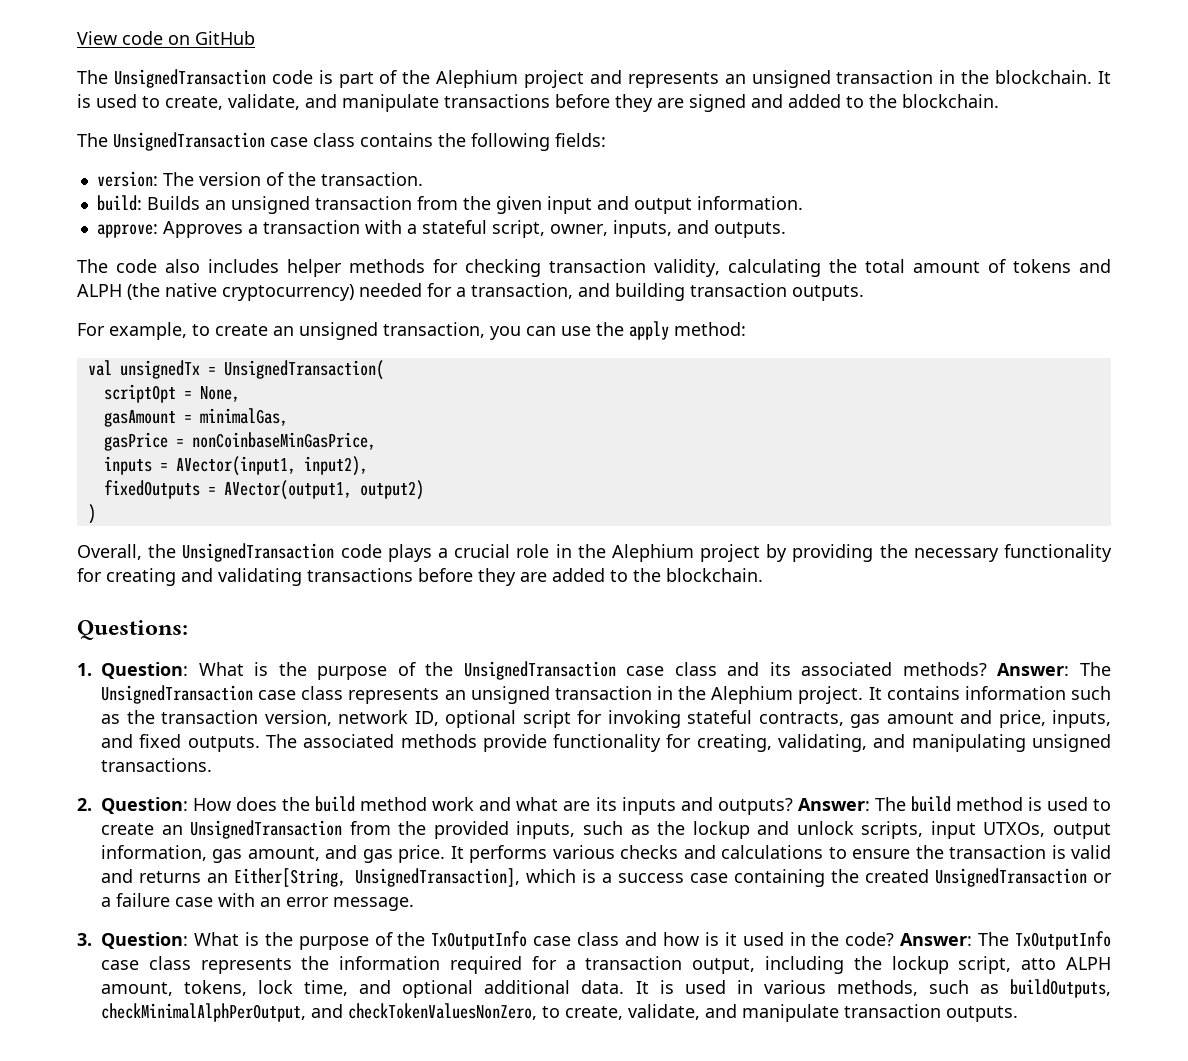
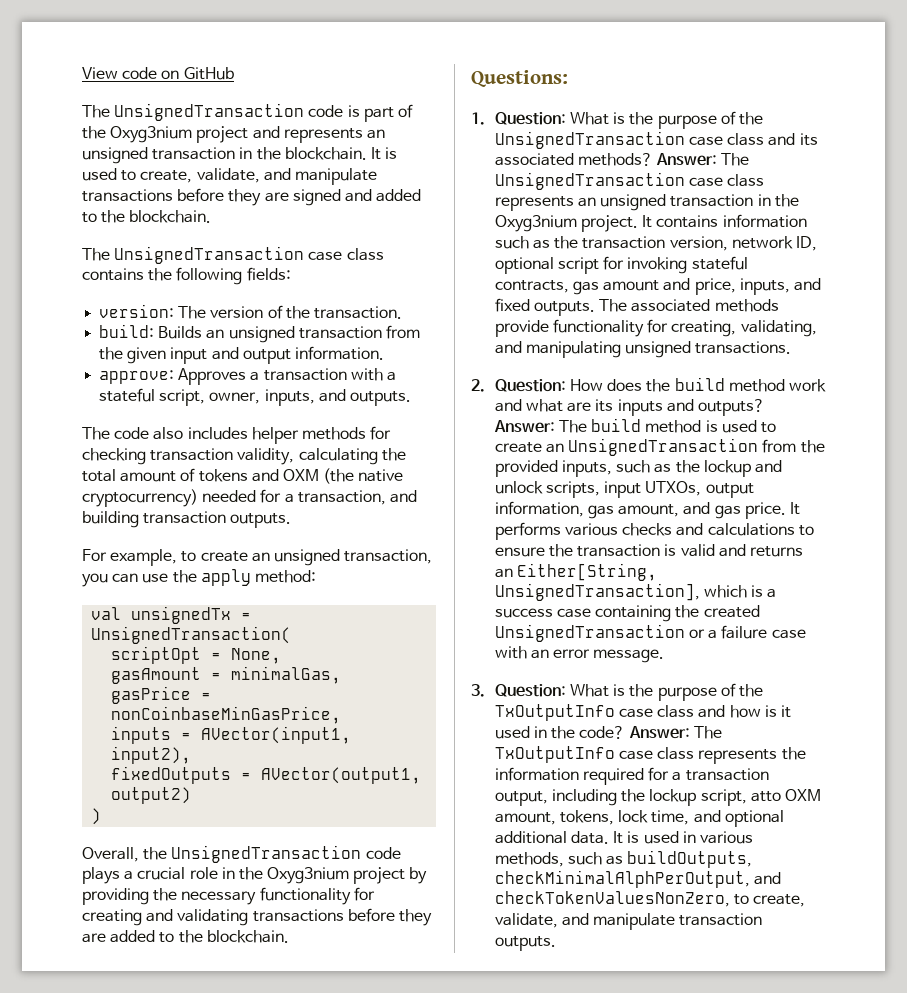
- The UnsignedTransaction code is part of the Alephium project and represents an unsigned transaction in the blockchain.
+ The UnsignedTransaction code is part of the Oxyg3nium project and represents an unsigned transaction in the blockchain.
- The code also includes helper methods for checking transaction validity, calculating the total amount of tokens and ALPH (the native cryptocurrency) needed for a transaction, and building transaction outputs.
+ The code also includes helper methods for checking transaction validity, calculating the total amount of tokens and OXM (the native cryptocurrency) needed for a transaction, and building transaction outputs.
- Overall, the UnsignedTransaction code plays a crucial role in the Alephium project by providing the necessary functionality for creating and validating transactions before they are added to the blockchain.
+ Overall, the UnsignedTransaction code plays a crucial role in the Oxyg3nium project by providing the necessary functionality for creating and validating transactions before they are added to the blockchain.
- Answer: The UnsignedTransaction case class represents an unsigned transaction in the Alephium project.
+ Answer: The UnsignedTransaction case class represents an unsigned transaction in the Oxyg3nium project.
- Answer: The TxOutputInfo case class represents the information required for a transaction output, including the lockup script, atto ALPH amount, tokens, lock time, and optional additional data.
+ Answer: The TxOutputInfo case class represents the information required for a transaction output, including the lockup script, atto OXM amount, tokens, lock time, and optional additional data.

